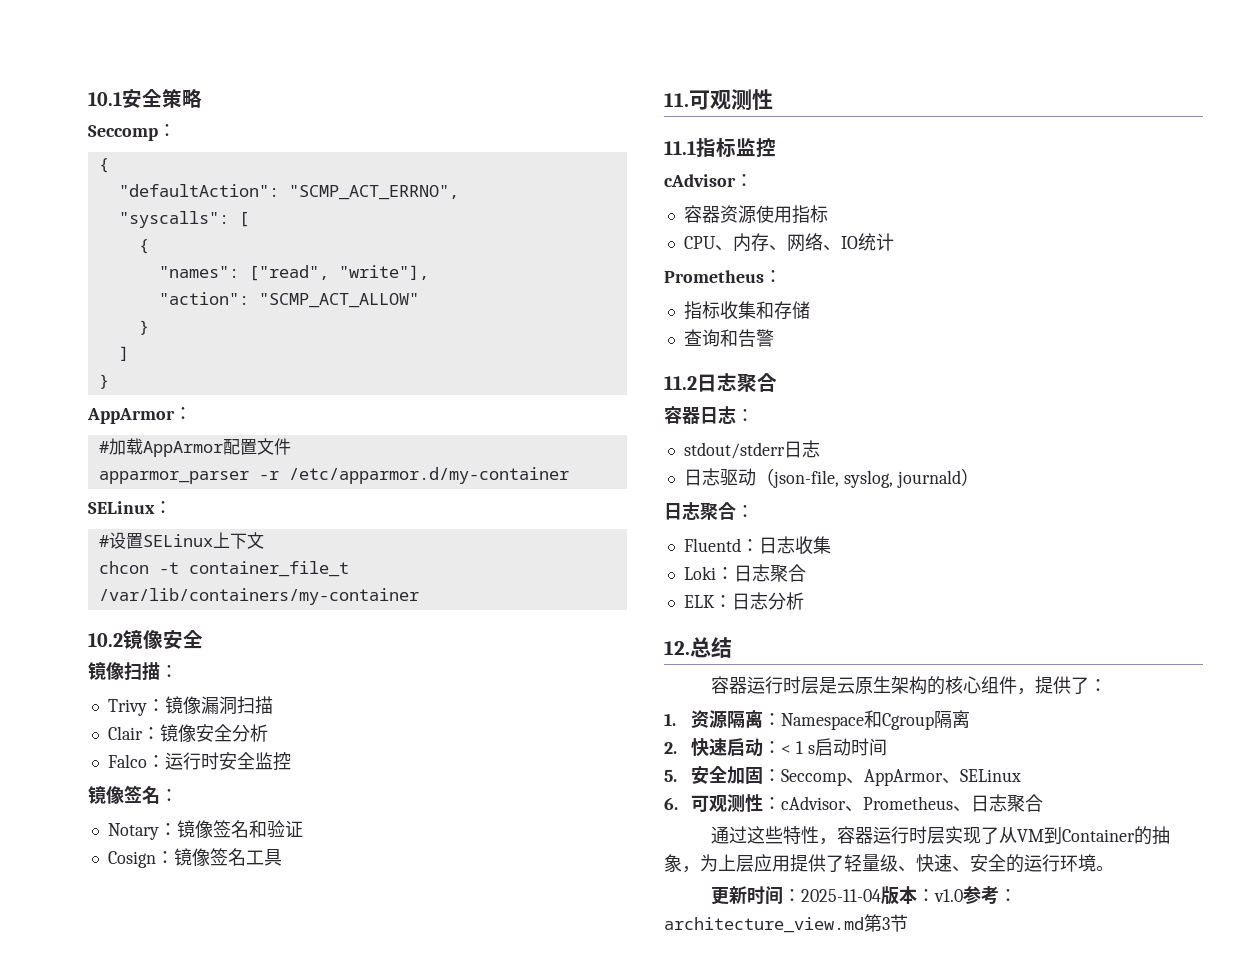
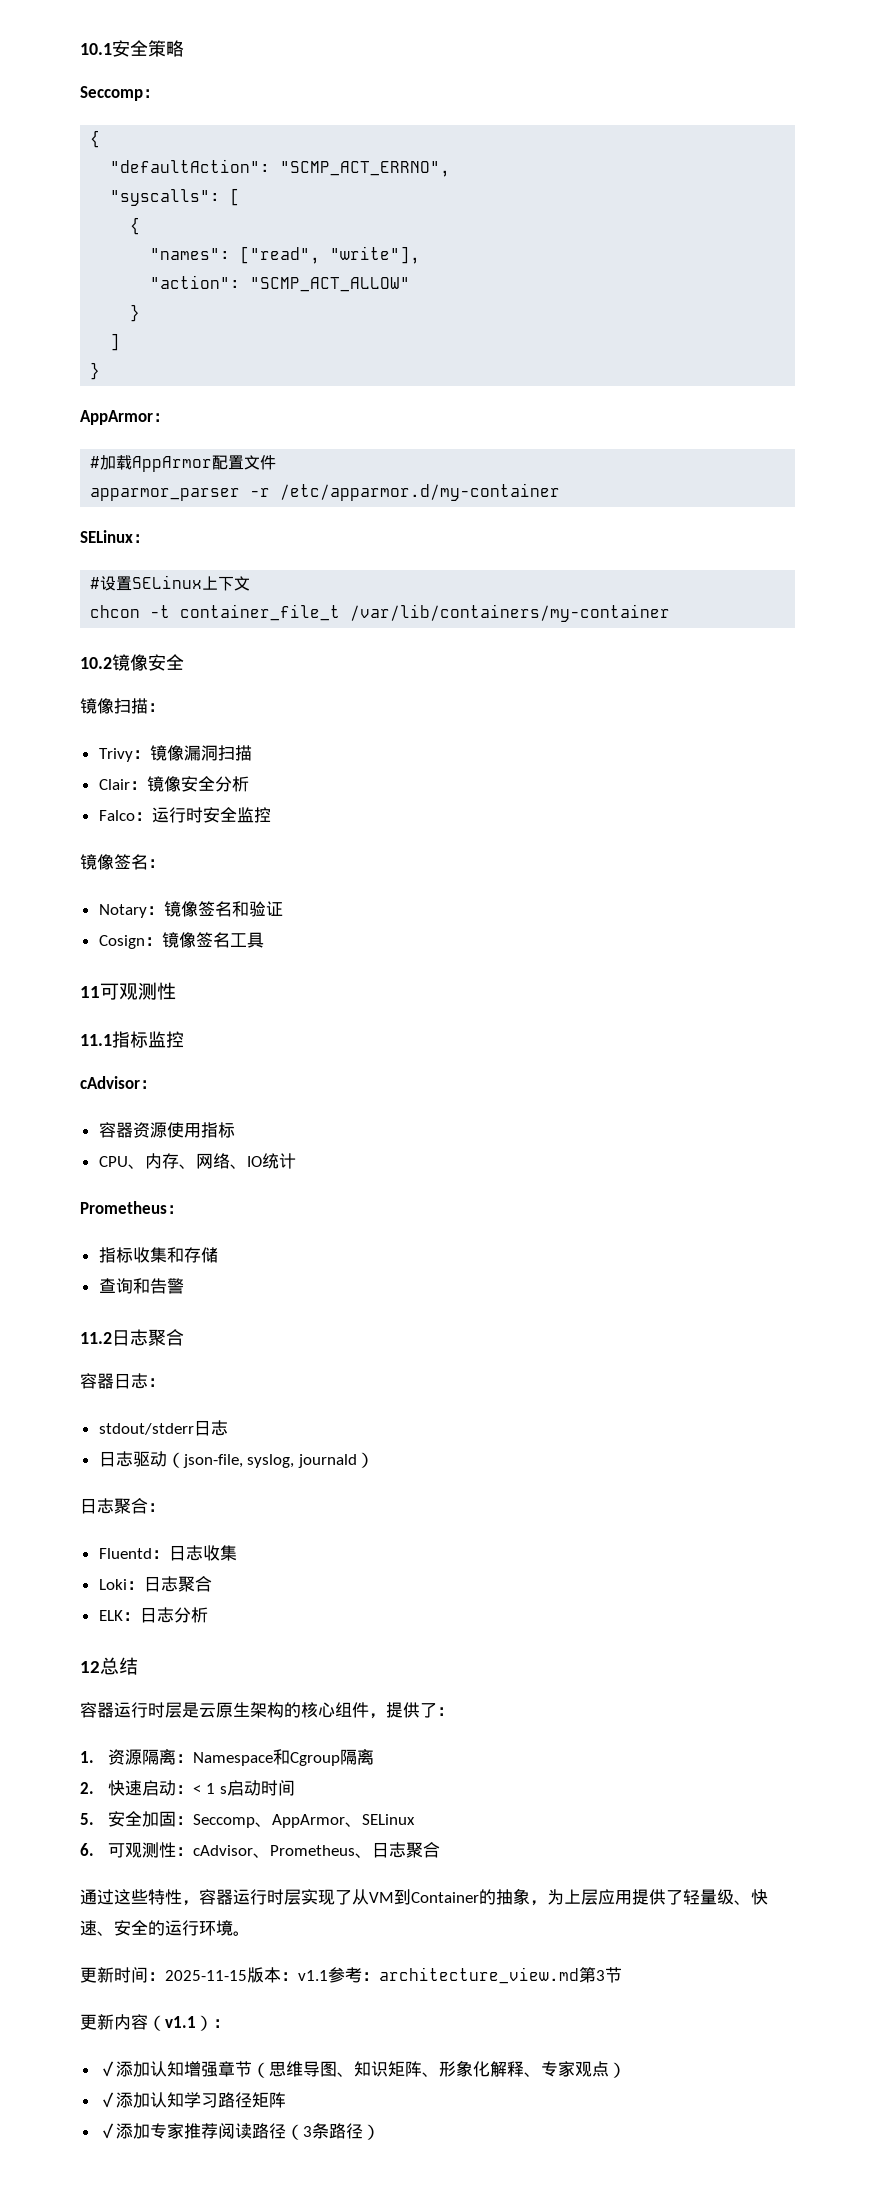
- 11.可观测性
+ 11可观测性
- 12.总结
+ 12总结
- 更新时间：2025-11-04版本：v1.0参考：architecture_view.md第3节
+ 更新时间：2025-11-15版本：v1.1参考：architecture_view.md第3节
+ 更新内容（v1.1）：
+ ✓添加认知增强章节（思维导图、知识矩阵、形象化解释、专家观点）
+ ✓添加认知学习路径矩阵
+ ✓添加专家推荐阅读路径（3条路径）

